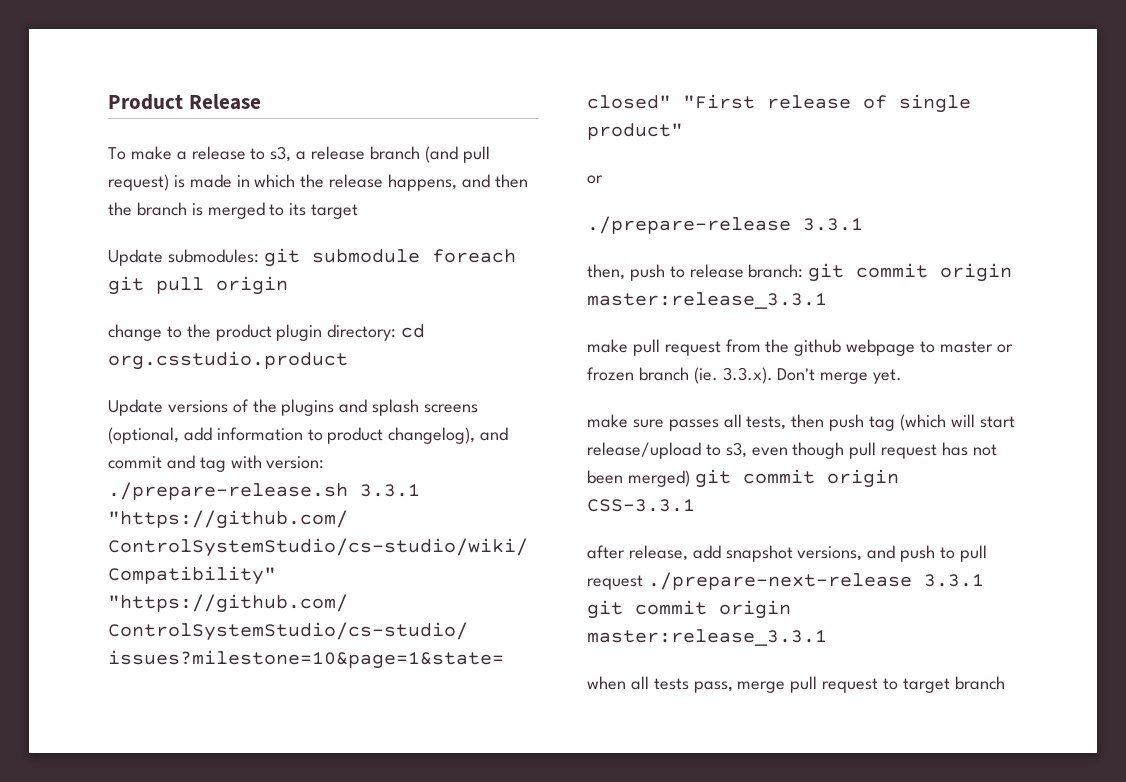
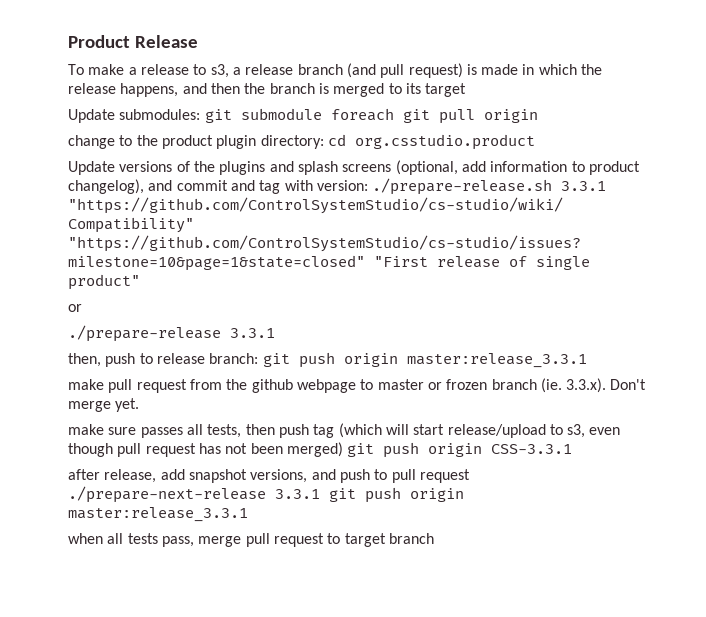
- then, push to release branch: git commit origin master:release_3.3.1
+ then, push to release branch: git push origin master:release_3.3.1
- make sure passes all tests, then push tag (which will start release/upload to s3, even though pull request has not been merged) git commit origin CSS-3.3.1
+ make sure passes all tests, then push tag (which will start release/upload to s3, even though pull request has not been merged) git push origin CSS-3.3.1
- after release, add snapshot versions, and push to pull request ./prepare-next-release 3.3.1 git commit origin master:release_3.3.1
+ after release, add snapshot versions, and push to pull request ./prepare-next-release 3.3.1 git push origin master:release_3.3.1

